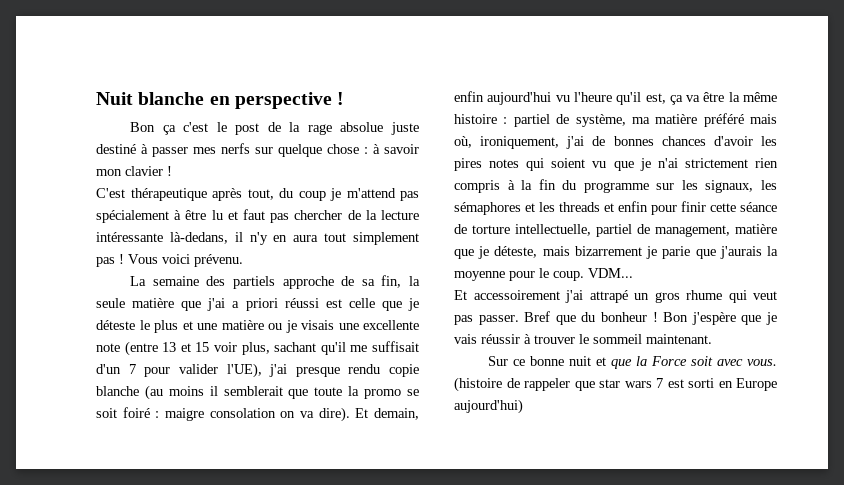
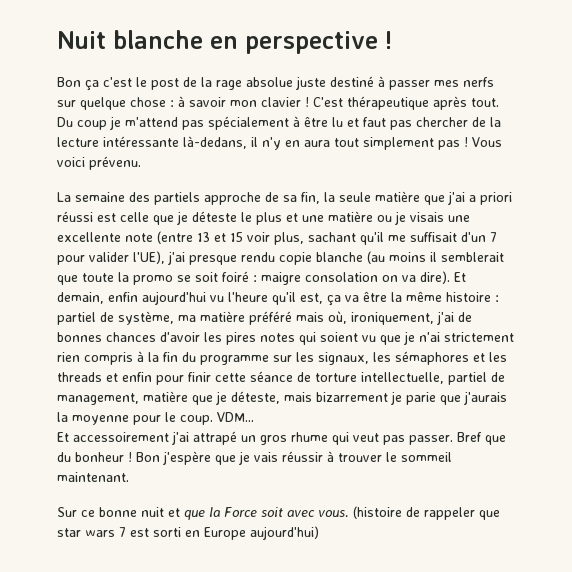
- Bon ça c'est le post de la rage absolue juste destiné à passer mes nerfs sur quelque chose : à savoir mon clavier !
- C'est thérapeutique après tout, du coup je m'attend pas spécialement à être lu et faut pas chercher de la lecture intéressante là-dedans, il n'y en aura tout simplement pas !
+ Bon ça c'est le post de la rage absolue juste destiné à passer mes nerfs sur quelque chose : à savoir mon clavier ! C'est thérapeutique après tout. Du coup je m'attend pas spécialement à être lu et faut pas chercher de la lecture intéressante là-dedans, il n'y en aura tout simplement pas !

